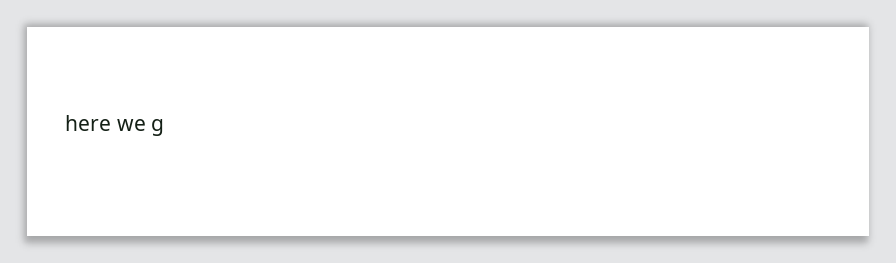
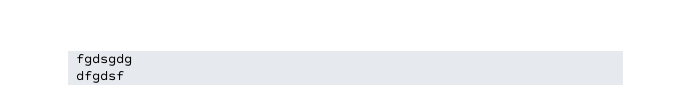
- here we g
+ fgdsgdg
+ dfgdsf

